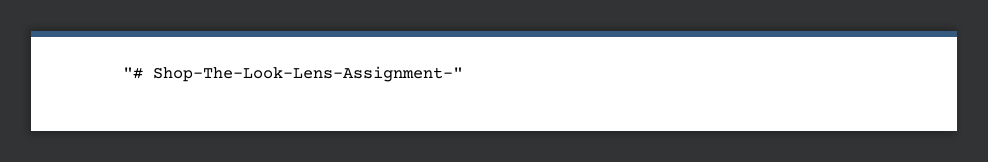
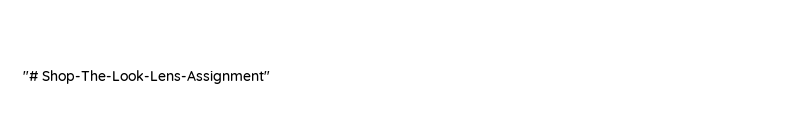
- "# Shop-The-Look-Lens-Assignment-"
+ "# Shop-The-Look-Lens-Assignment"

